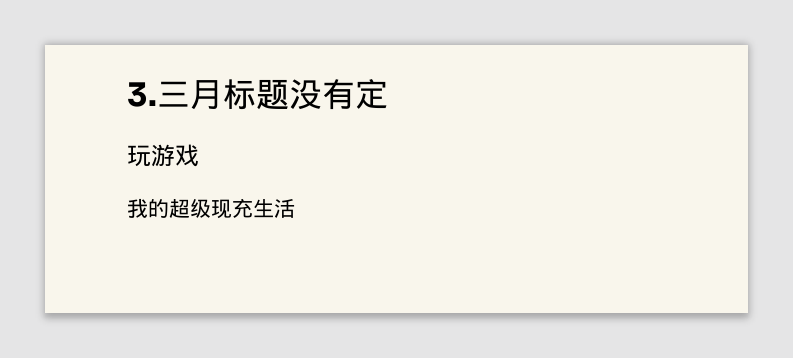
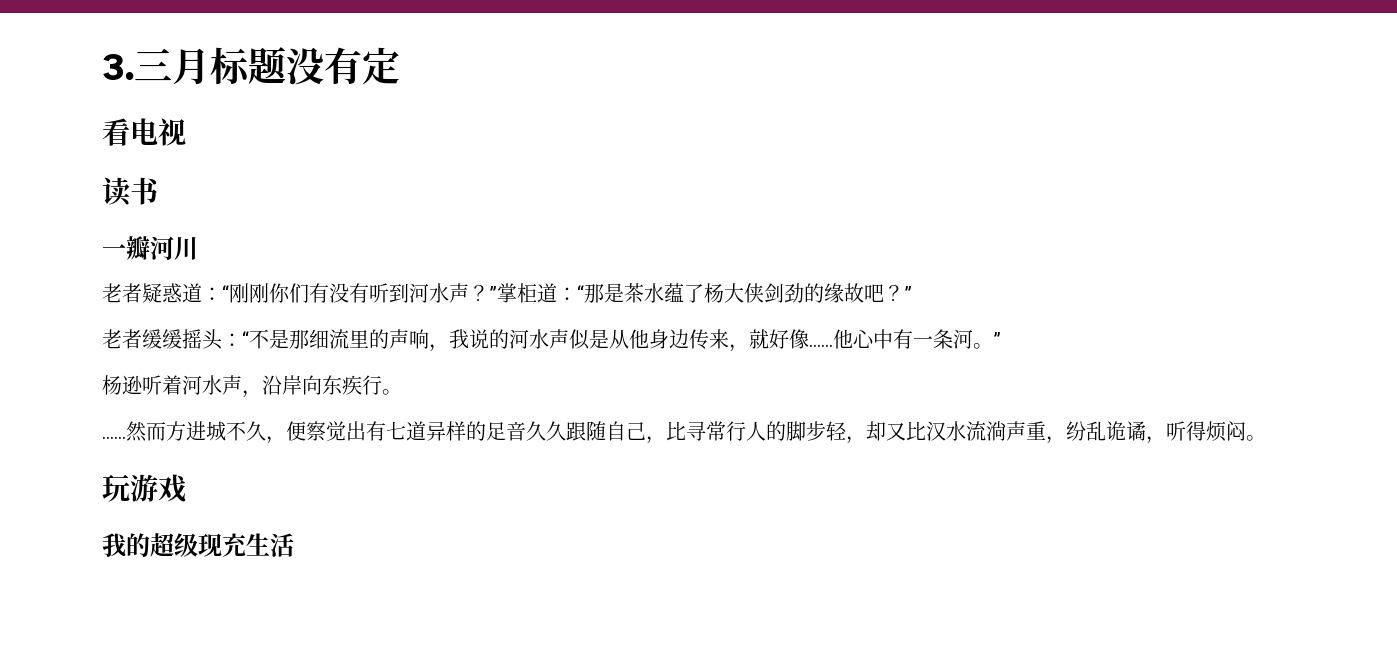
+ 看电视
+ 读书
+ 一瓣河川
+ 老者疑惑道：“刚刚你们有没有听到河水声？”掌柜道：“那是茶水蕴了杨大侠剑劲的缘故吧？”
+ 老者缓缓摇头：“不是那细流里的声响，我说的河水声似是从他身边传来，就好像……他心中有一条河。”
+ 杨逊听着河水声，沿岸向东疾行。
+ ……然而方进城不久，便察觉出有七道异样的足音久久跟随自己，比寻常行人的脚步轻，却又比汉水流淌声重，纷乱诡谲，听得烦闷。

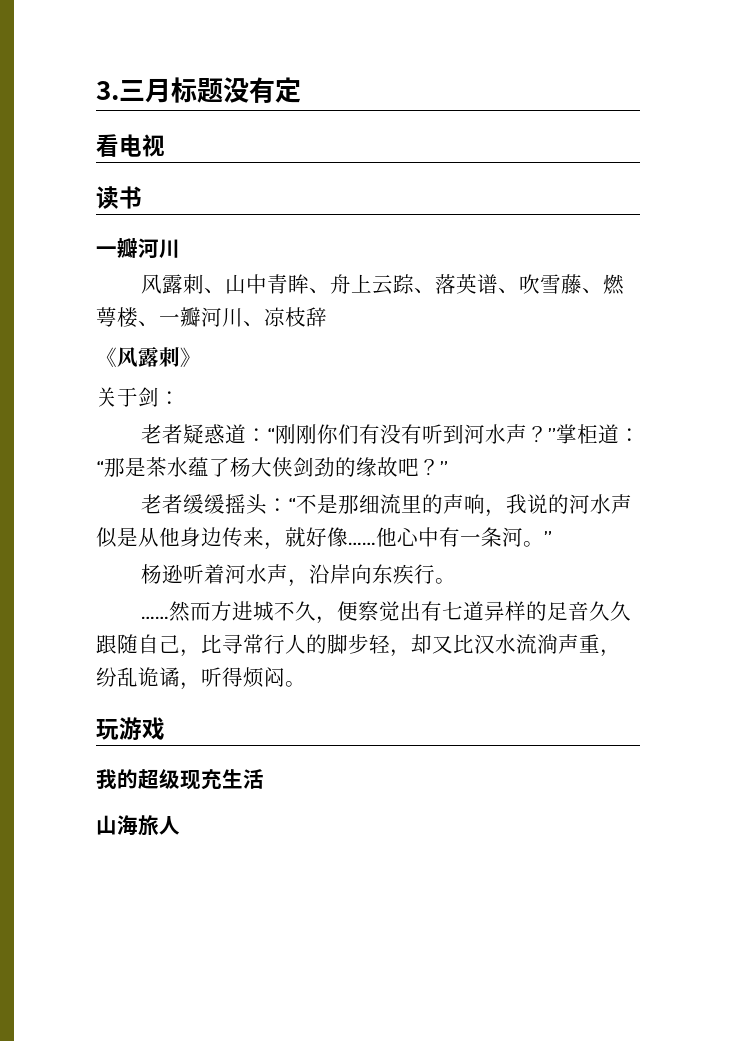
+ 风露刺、山中青眸、舟上云踪、落英谱、吹雪藤、燃萼楼、一瓣河川、凉枝辞
+ 《风露刺》
+ 关于剑：
+ 山海旅人

